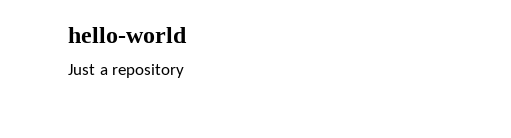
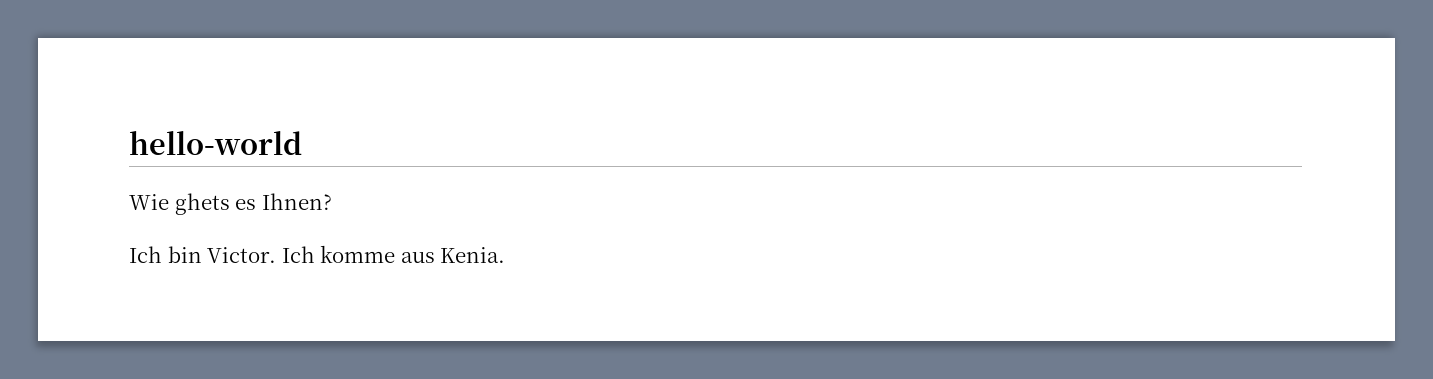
- Just a repository
+ Wie ghets es Ihnen?
+ Ich bin Victor. Ich komme aus Kenia.

